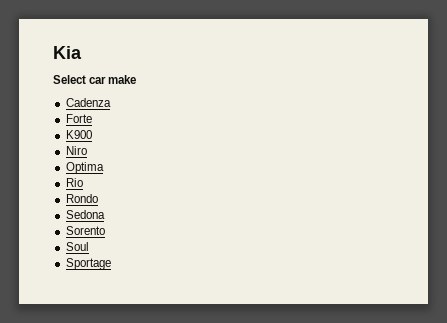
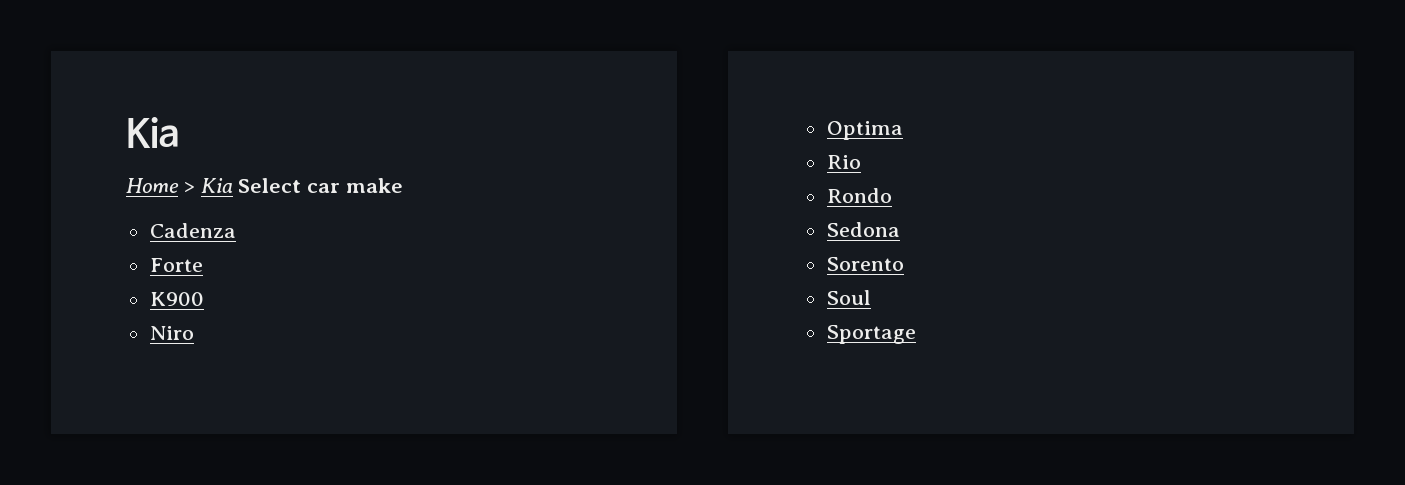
- Select car make
+ Home > Kia Select car make

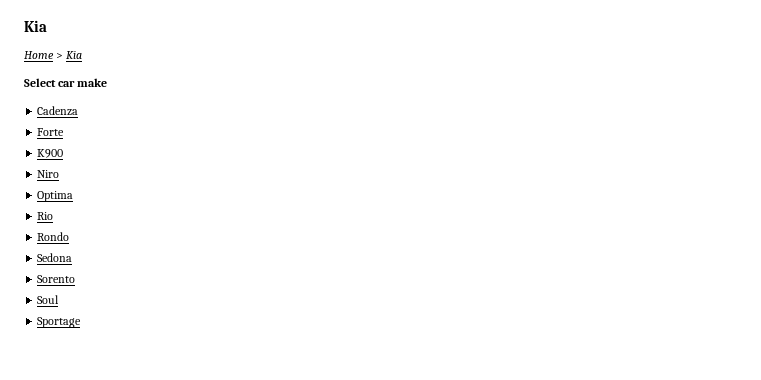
- Home > Kia Select car make
+ Home > Kia
+ Select car make

